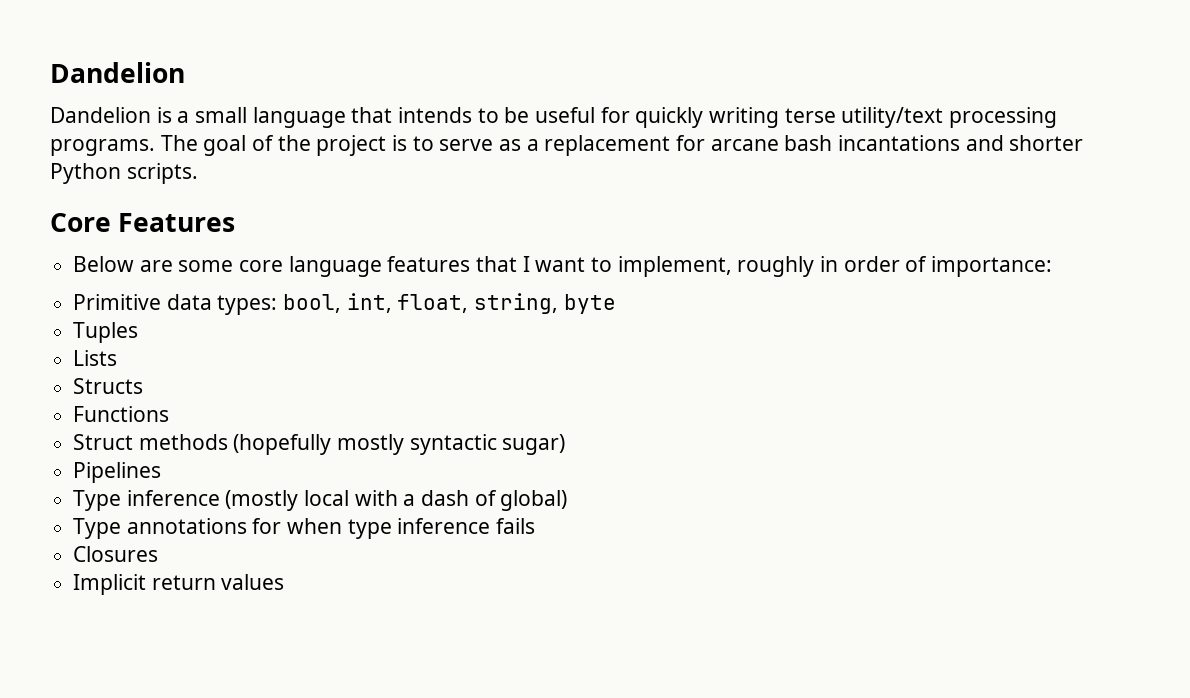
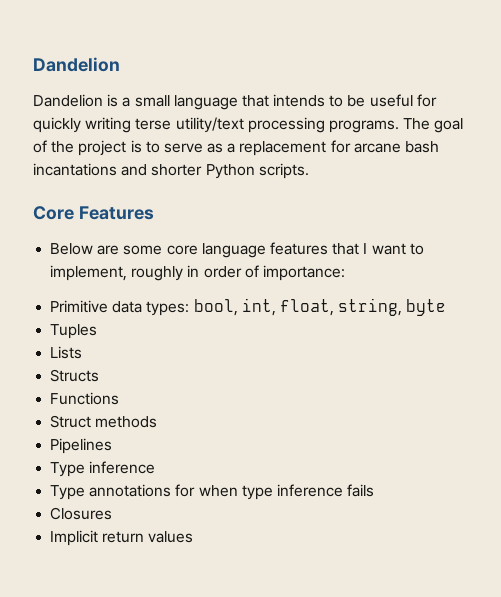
- Struct methods (hopefully mostly syntactic sugar)
+ Struct methods
- Type inference (mostly local with a dash of global)
+ Type inference

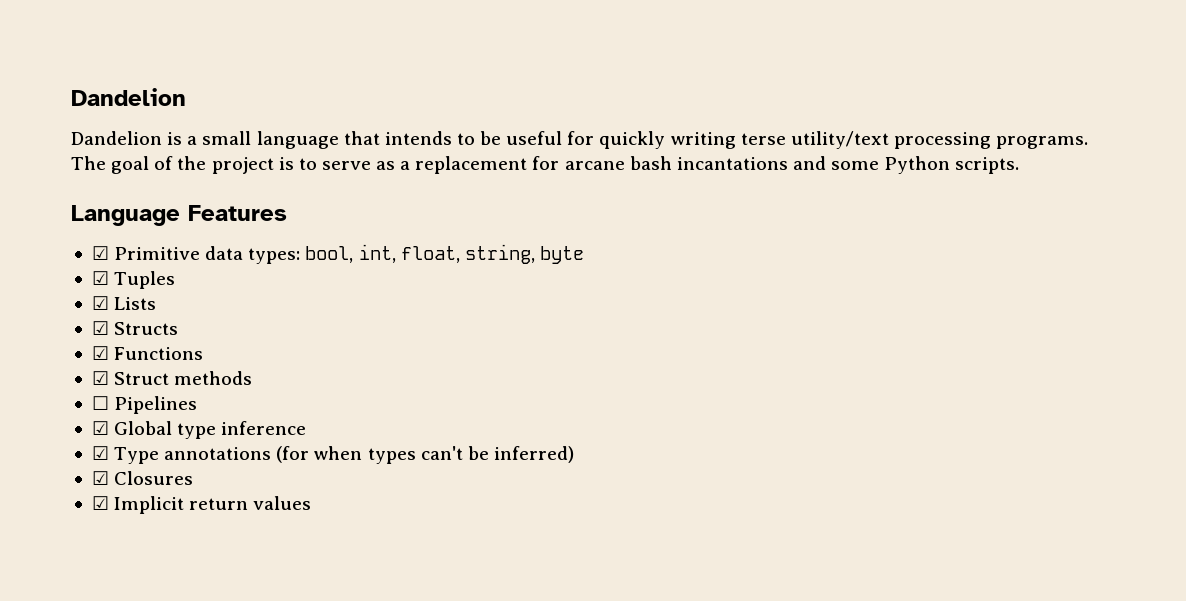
- The goal of the project is to serve as a replacement for arcane bash incantations and shorter Python scripts.
+ The goal of the project is to serve as a replacement for arcane bash incantations and some Python scripts.
- Core Features
+ Language Features
- Below are some core language features that I want to implement, roughly in order of importance:
- Primitive data types: bool, int, float, string, byte
+ ☑ Primitive data types: bool, int, float, string, byte
- Tuples
+ ☑ Tuples
- Lists
+ ☑ Lists
- Structs
+ ☑ Structs
- Functions
+ ☑ Functions
- Struct methods
+ ☑ Struct methods
- Pipelines
+ ☐ Pipelines
- Type inference
+ ☑ Global type inference
- Type annotations for when type inference fails
- Closures
+ ☑ Type annotations (for when types can't be inferred)
+ ☑ Closures
- Implicit return values
+ ☑ Implicit return values

